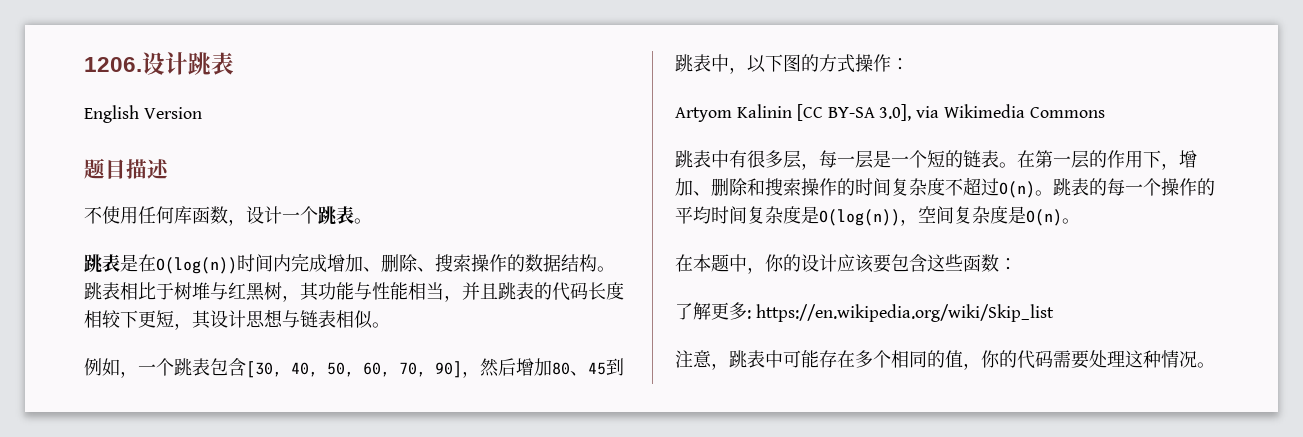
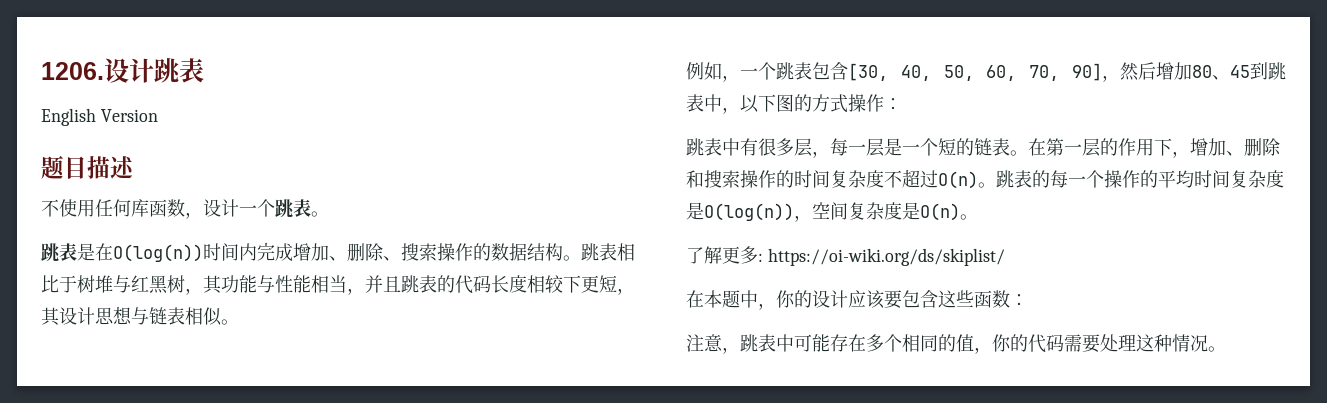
- Artyom Kalinin [CC BY-SA 3.0], via Wikimedia Commons
+ 了解更多: https://oi-wiki.org/ds/skiplist/
- 了解更多: https://en.wikipedia.org/wiki/Skip_list

